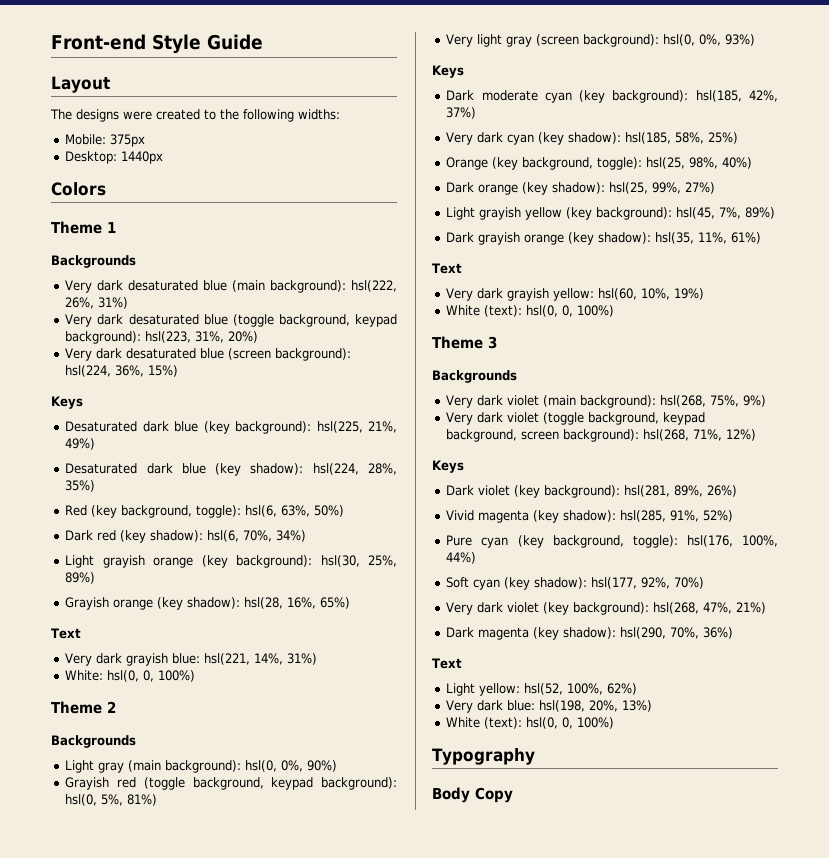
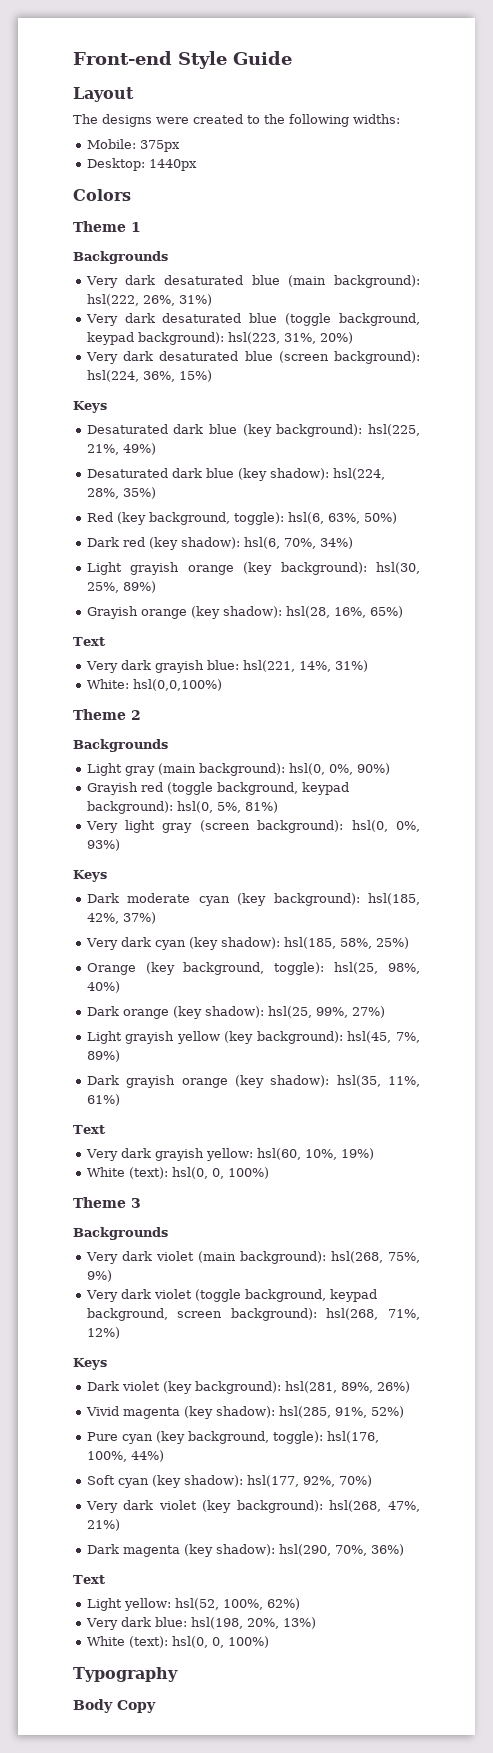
- White: hsl(0, 0, 100%)
+ White: hsl(0,0,100%)

